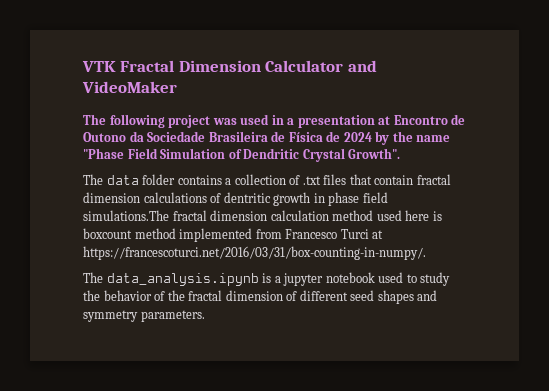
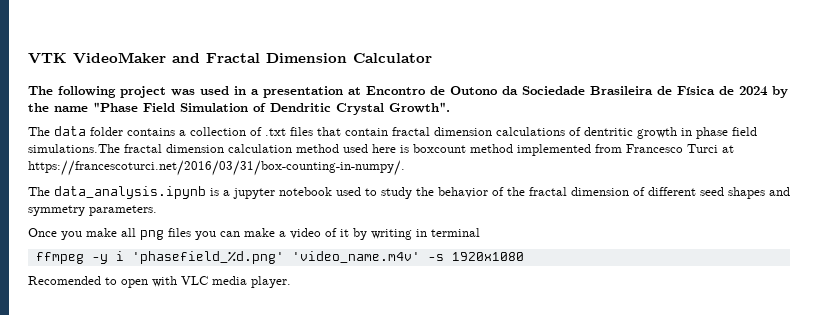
- VTK Fractal Dimension Calculator and VideoMaker
+ VTK VideoMaker and Fractal Dimension Calculator
+ Once you make all png files you can make a video of it by writing in terminal
+ ffmpeg -y i 'phasefield_%d.png' 'video_name.m4v' -s 1920x1080
+ Recomended to open with VLC media player.

